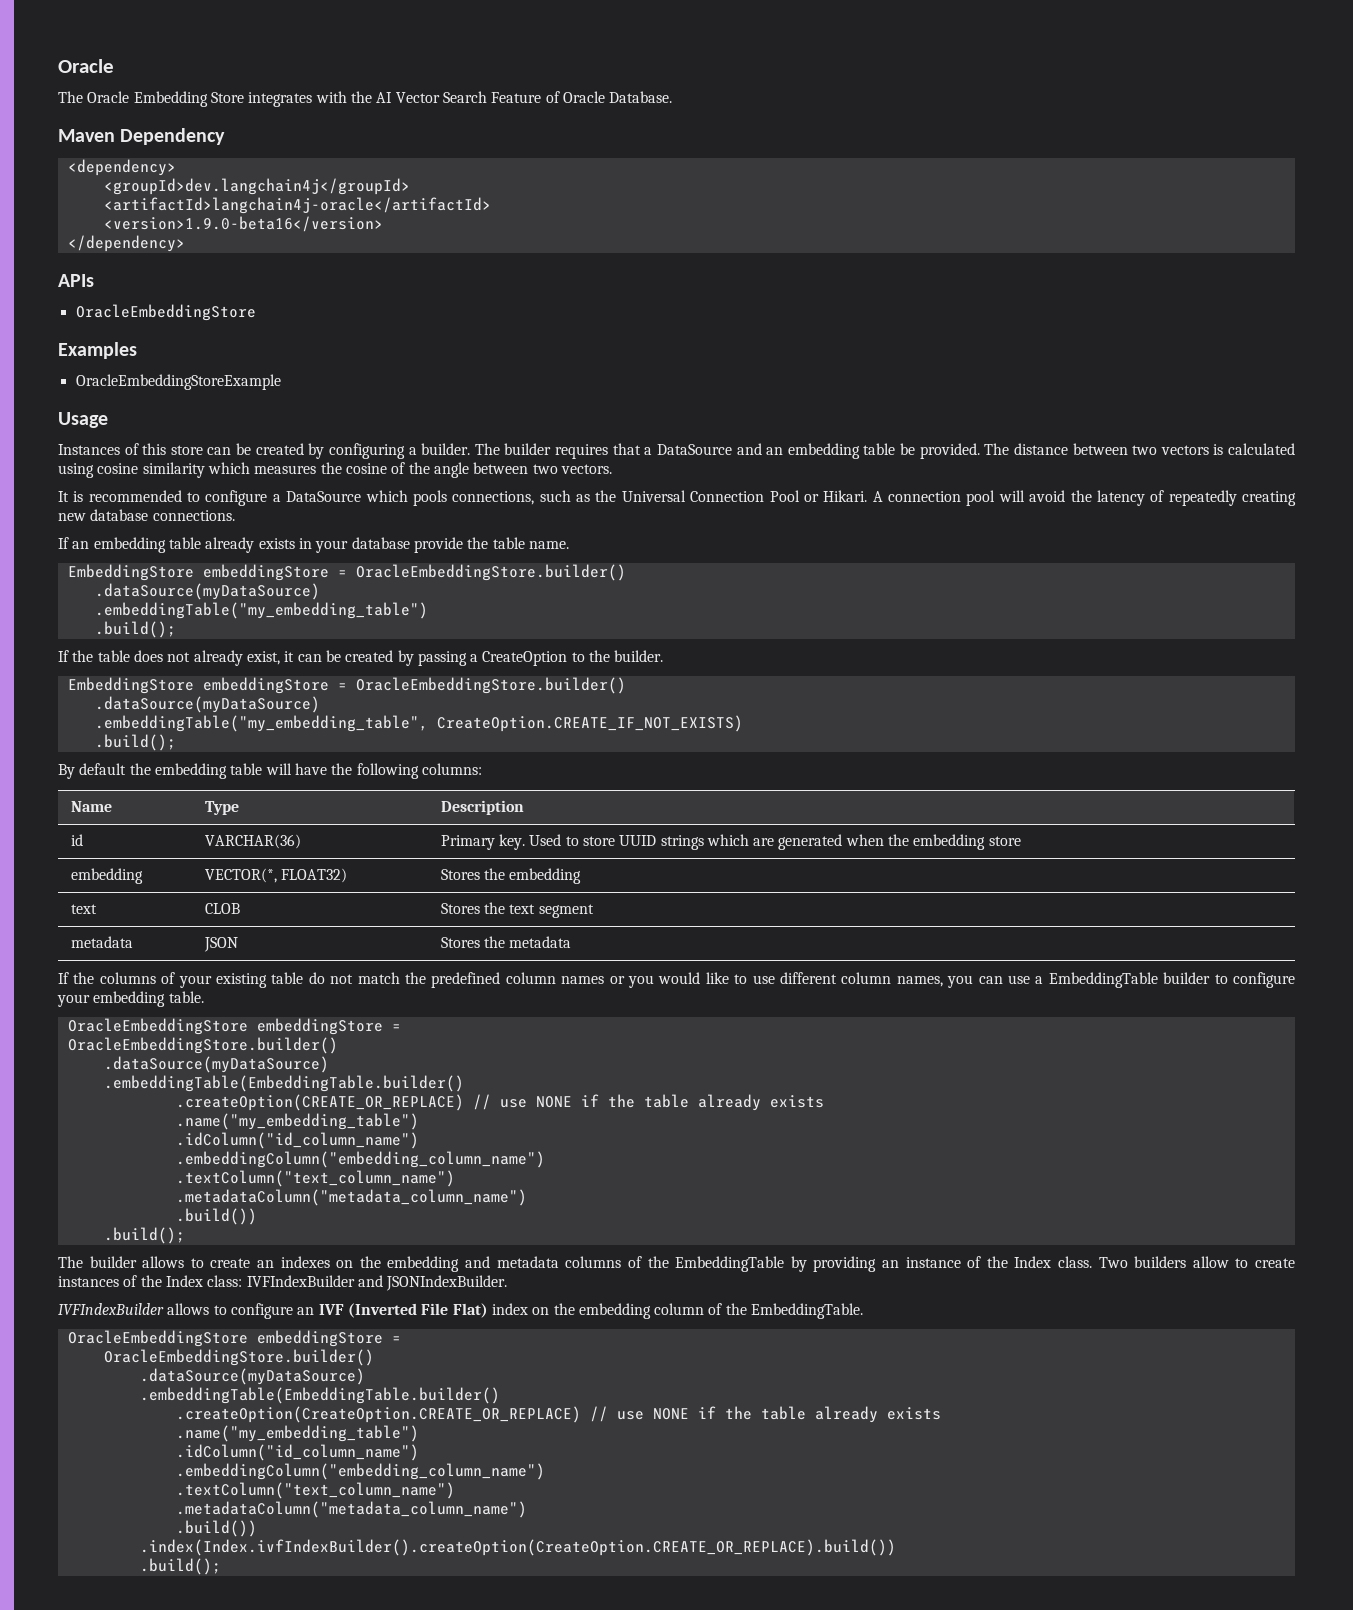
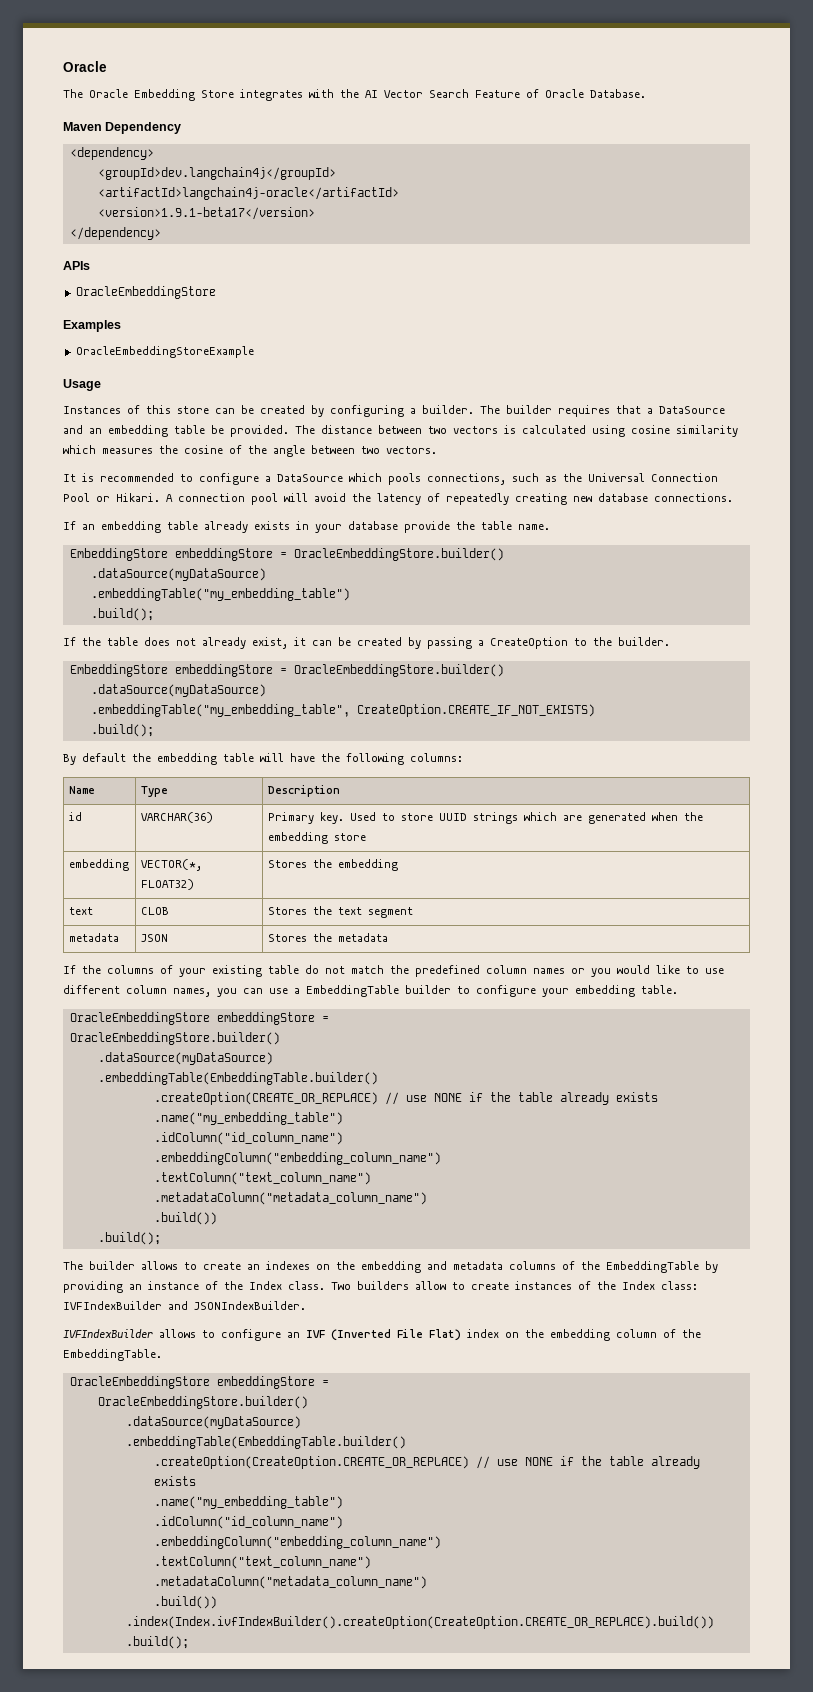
- <version>1.9.0-beta16</version>
+ <version>1.9.1-beta17</version>

